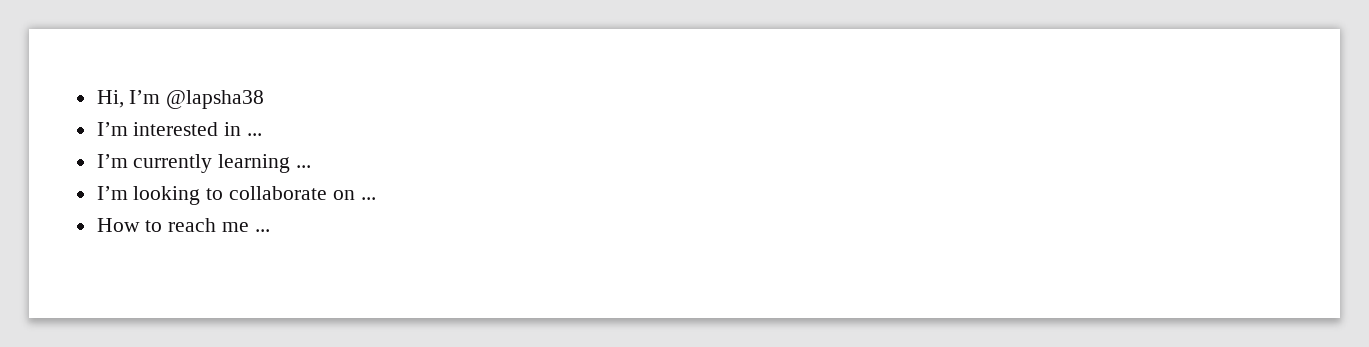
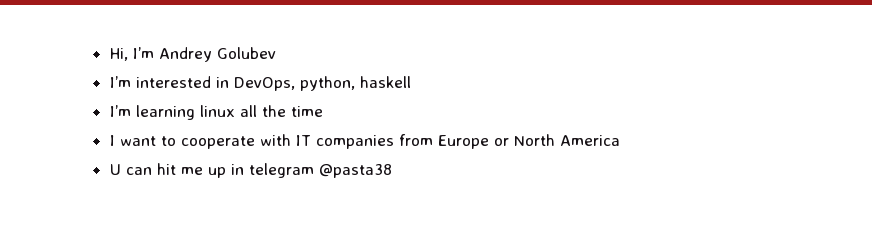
- Hi, I’m @lapsha38
+ Hi, I’m Andrey Golubev
- I’m interested in ...
- I’m currently learning ...
- I’m looking to collaborate on ...
- How to reach me ...
+ I’m interested in DevOps, python, haskell
+ I’m learning linux all the time
+ I want to cooperate with IT companies from Europe or North America
+ U can hit me up in telegram @pasta38

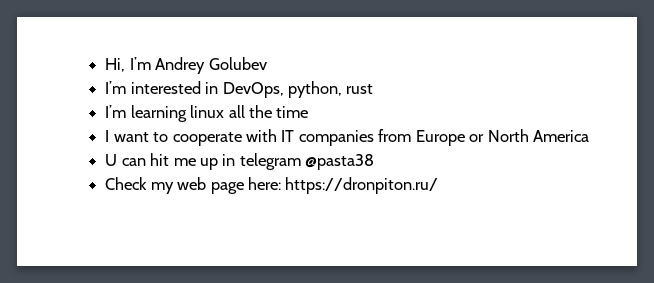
- I’m interested in DevOps, python, haskell
+ I’m interested in DevOps, python, rust
+ Check my web page here: https://dronpiton.ru/

